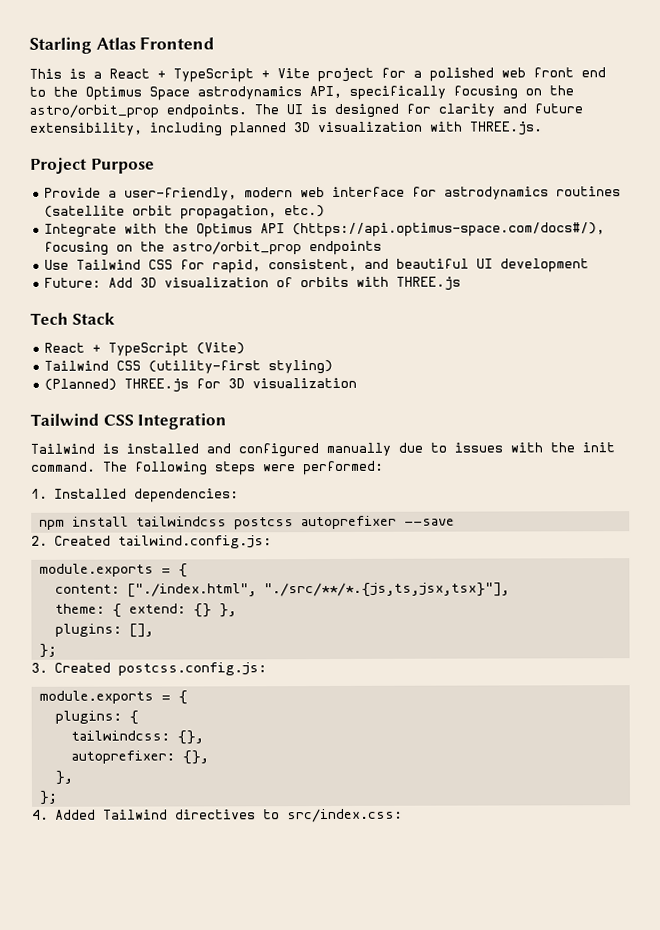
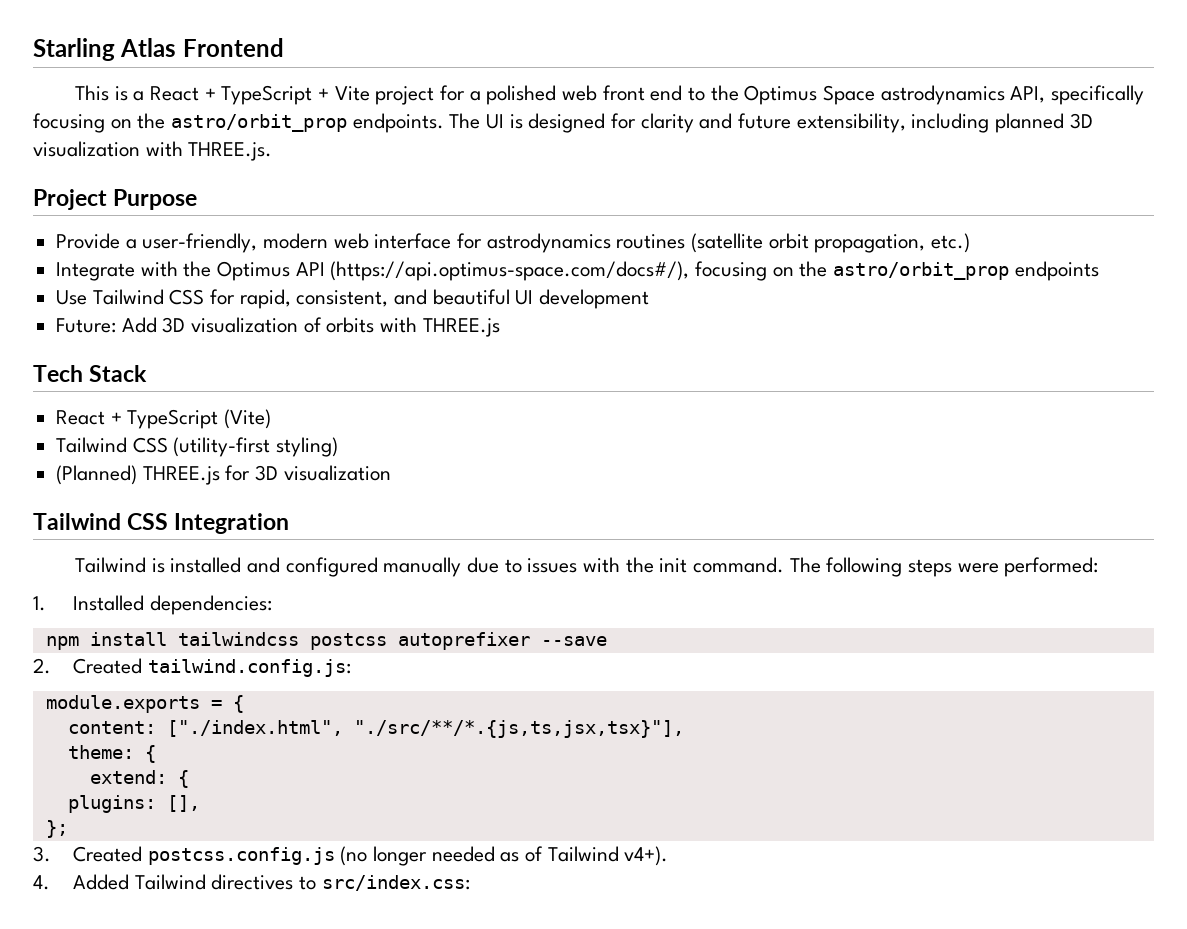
- theme: { extend: {} },
+ theme: {
+ extend: {
- 3. Created postcss.config.js:
- module.exports = {
- plugins: {
- tailwindcss: {},
- autoprefixer: {},
- },
- };
+ 3. Created postcss.config.js (no longer needed as of Tailwind v4+).

